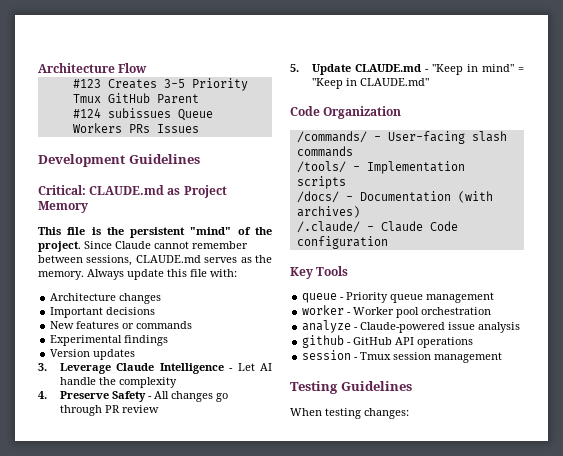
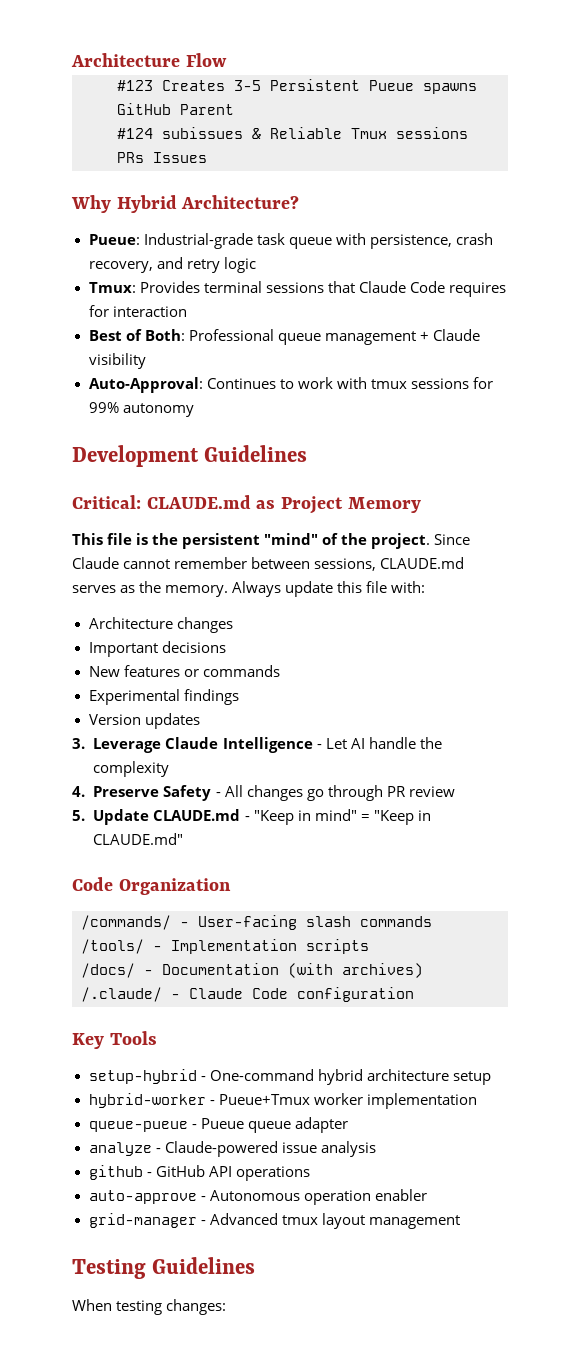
- #123 Creates 3-5 Priority Tmux GitHub Parent
+ #123 Creates 3-5 Persistent Pueue spawns GitHub Parent
- #124 subissues Queue Workers PRs Issues
+ #124 subissues & Reliable Tmux sessions PRs Issues
+ Why Hybrid Architecture?
+ Pueue: Industrial-grade task queue with persistence, crash recovery, and retry logic
+ Tmux: Provides terminal sessions that Claude Code requires for interaction
+ Best of Both: Professional queue management + Claude visibility
+ Auto-Approval: Continues to work with tmux sessions for 99% autonomy
- queue - Priority queue management
- worker - Worker pool orchestration
+ setup-hybrid - One-command hybrid architecture setup
+ hybrid-worker - Pueue+Tmux worker implementation
+ queue-pueue - Pueue queue adapter
- session - Tmux session management
+ auto-approve - Autonomous operation enabler
+ grid-manager - Advanced tmux layout management

